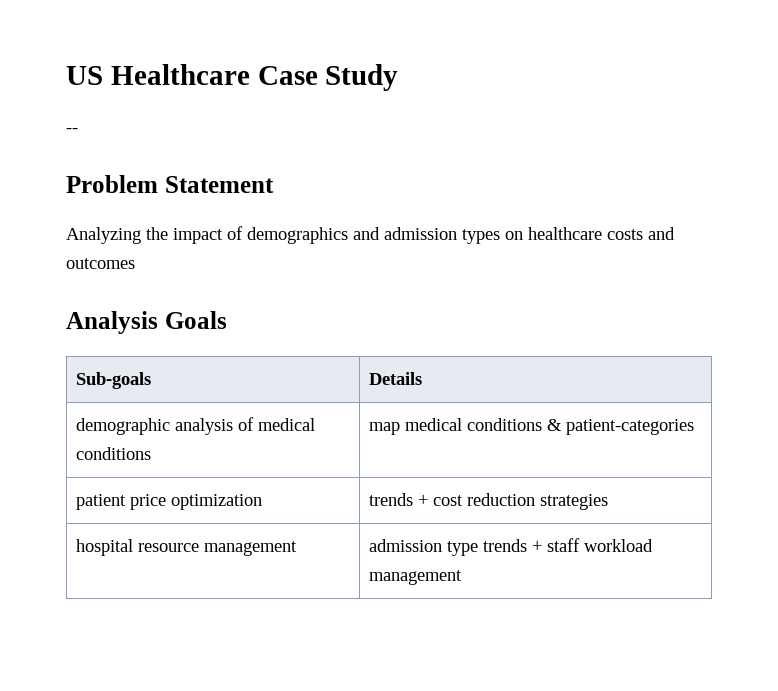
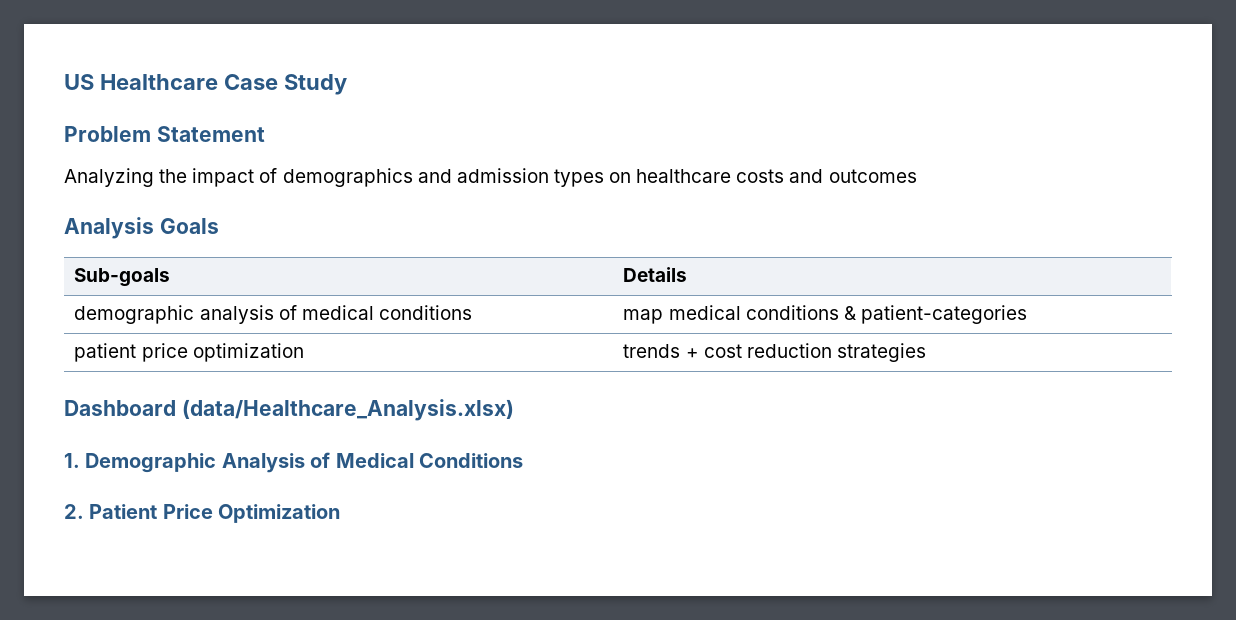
- --
- hospital resource management | admission type trends + staff workload management
+ Dashboard (data/Healthcare_Analysis.xlsx)
+ 1. Demographic Analysis of Medical Conditions
+ 2. Patient Price Optimization

